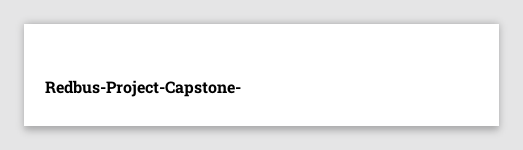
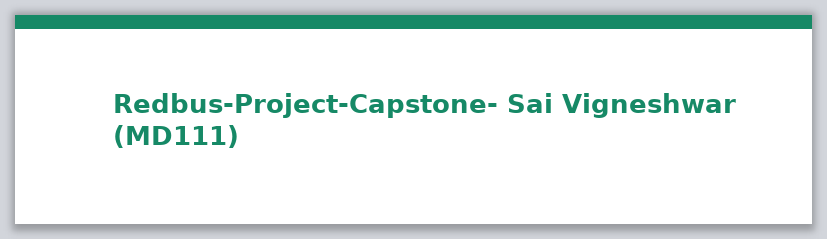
- Redbus-Project-Capstone-
+ Redbus-Project-Capstone- Sai Vigneshwar (MD111)

